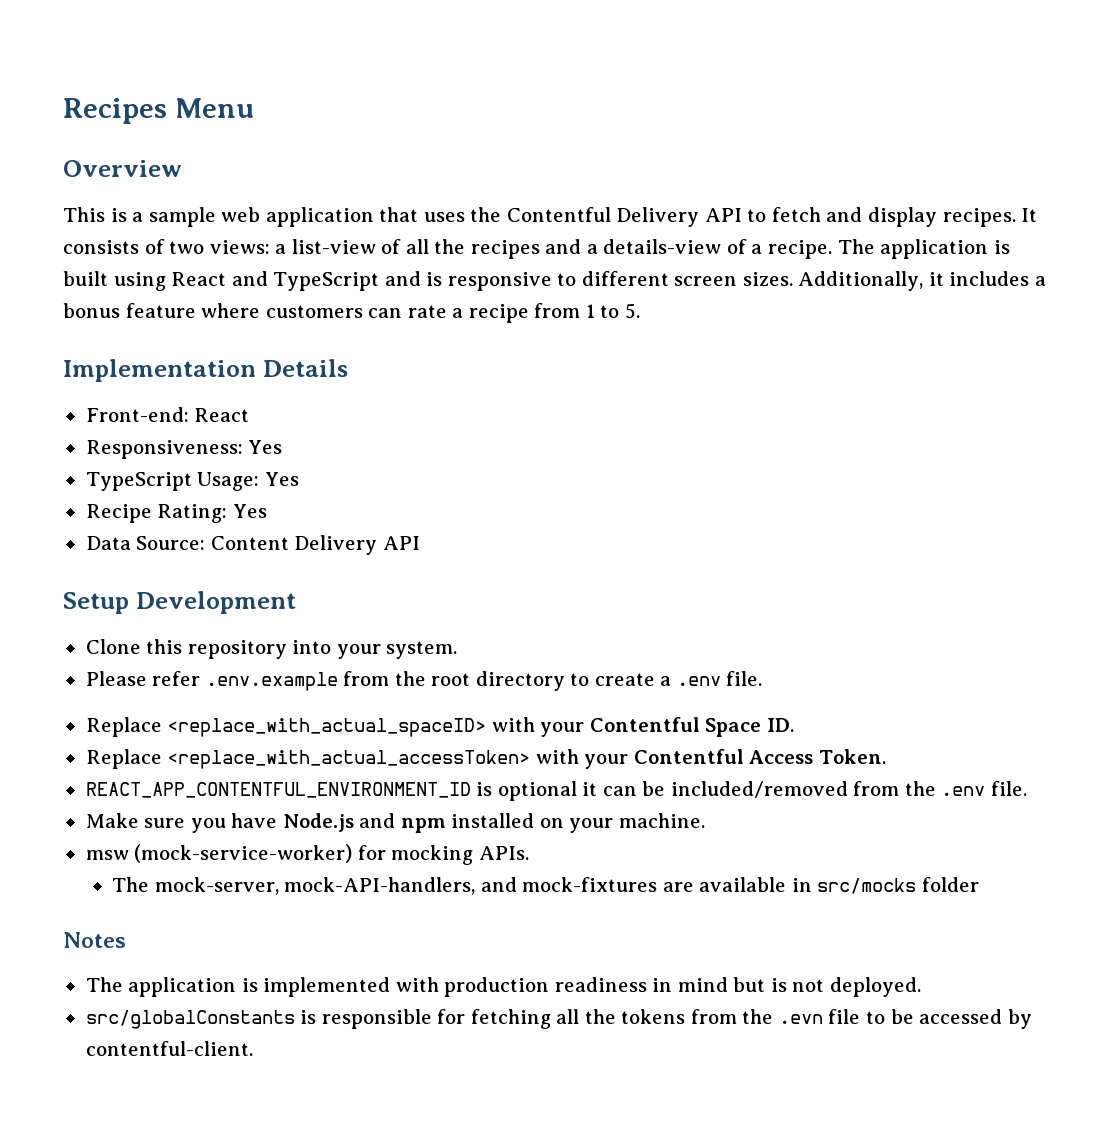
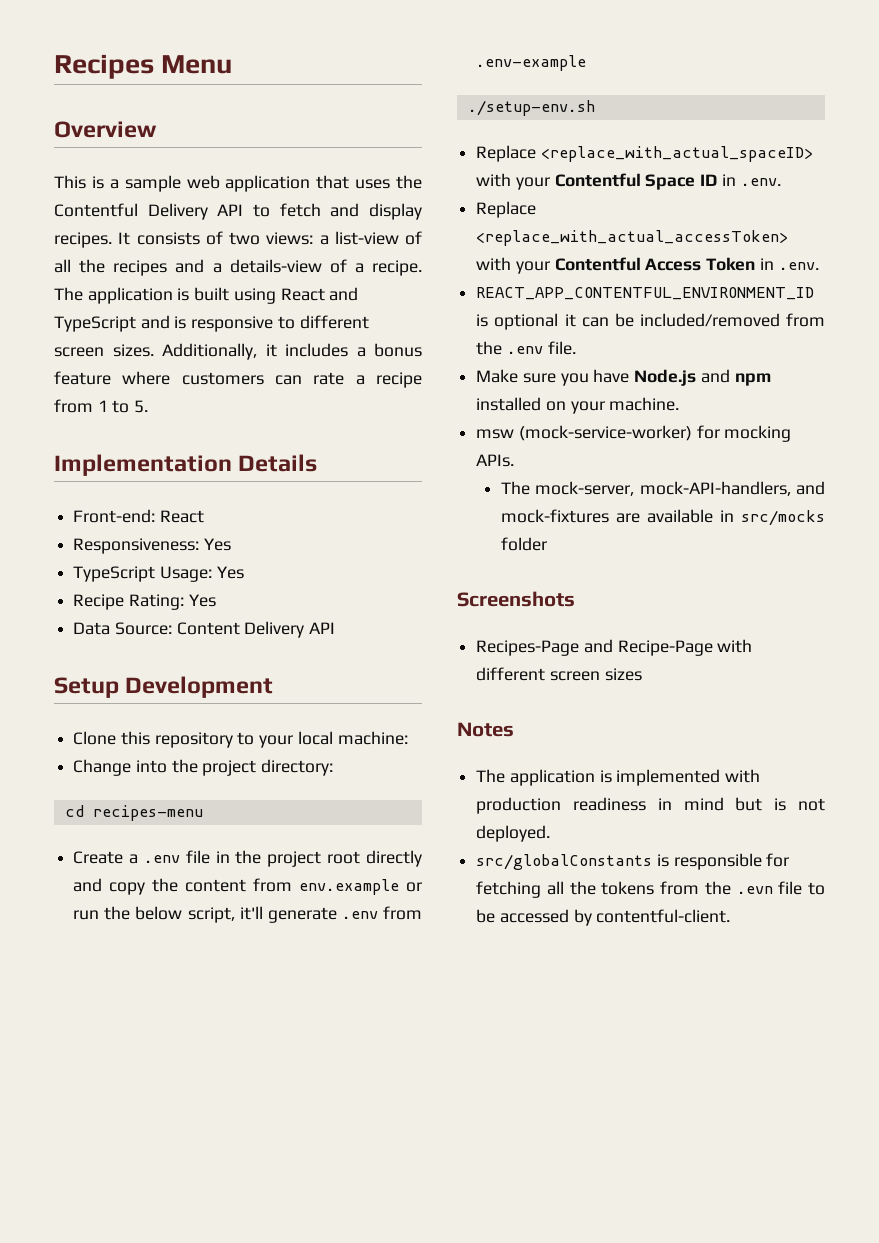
- Clone this repository into your system.
- Please refer .env.example from the root directory to create a .env file.
+ Clone this repository to your local machine:
+ Change into the project directory:
+ cd recipes-menu
+ Create a .env file in the project root directly and copy the content from env.example or run the below script, it'll generate .env from .env-example
+ ./setup-env.sh
- Replace <replace_with_actual_spaceID> with your Contentful Space ID.
+ Replace <replace_with_actual_spaceID> with your Contentful Space ID in .env.
- Replace <replace_with_actual_accessToken> with your Contentful Access Token.
+ Replace <replace_with_actual_accessToken> with your Contentful Access Token in .env.
+ Screenshots
+ Recipes-Page and Recipe-Page with different screen sizes

